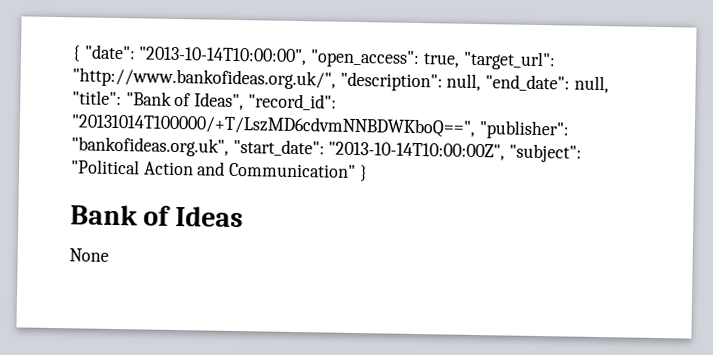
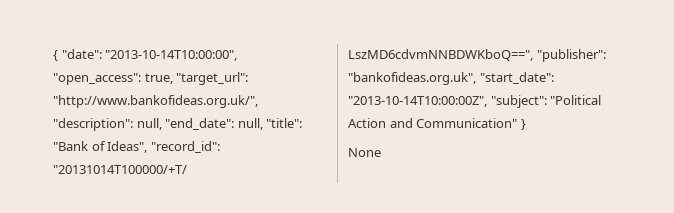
- Bank of Ideas

